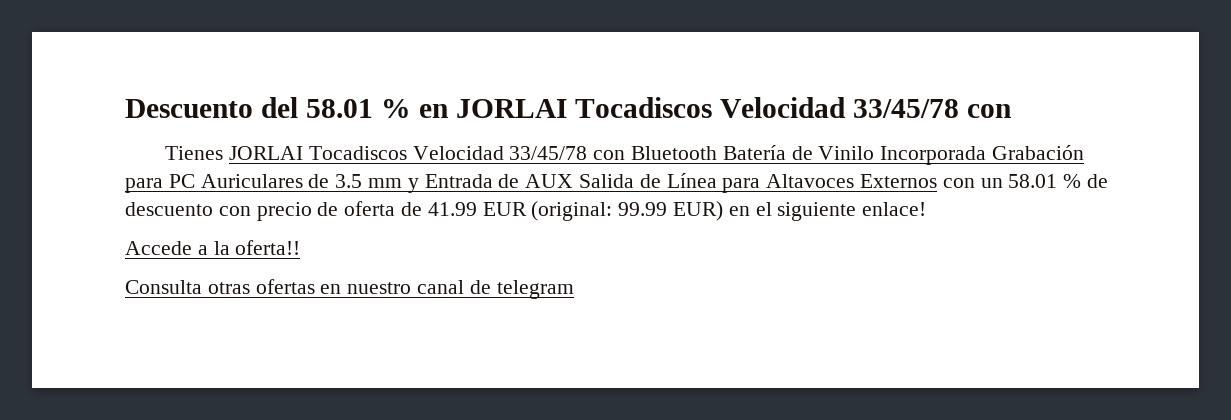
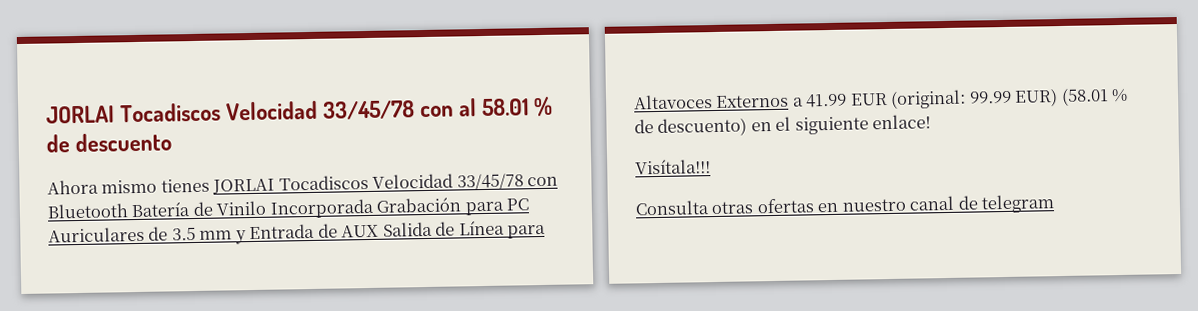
- Descuento del 58.01 % en JORLAI Tocadiscos Velocidad 33/45/78 con
- Tienes JORLAI Tocadiscos Velocidad 33/45/78 con Bluetooth Batería de Vinilo Incorporada Grabación para PC Auriculares de 3.5 mm y Entrada de AUX Salida de Línea para Altavoces Externos con un 58.01 % de descuento con precio de oferta de 41.99 EUR (original: 99.99 EUR) en el siguiente enlace!
+ JORLAI Tocadiscos Velocidad 33/45/78 con al 58.01 % de descuento
+ Ahora mismo tienes JORLAI Tocadiscos Velocidad 33/45/78 con Bluetooth Batería de Vinilo Incorporada Grabación para PC Auriculares de 3.5 mm y Entrada de AUX Salida de Línea para Altavoces Externos a 41.99 EUR (original: 99.99 EUR) (58.01 % de descuento) en el siguiente enlace!
- Accede a la oferta!!
+ Visítala!!!

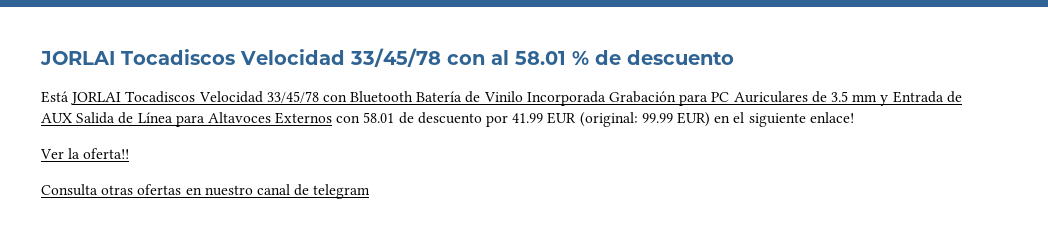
- Ahora mismo tienes JORLAI Tocadiscos Velocidad 33/45/78 con Bluetooth Batería de Vinilo Incorporada Grabación para PC Auriculares de 3.5 mm y Entrada de AUX Salida de Línea para Altavoces Externos a 41.99 EUR (original: 99.99 EUR) (58.01 % de descuento) en el siguiente enlace!
+ Está JORLAI Tocadiscos Velocidad 33/45/78 con Bluetooth Batería de Vinilo Incorporada Grabación para PC Auriculares de 3.5 mm y Entrada de AUX Salida de Línea para Altavoces Externos con 58.01 de descuento por 41.99 EUR (original: 99.99 EUR) en el siguiente enlace!
- Visítala!!!
+ Ver la oferta!!

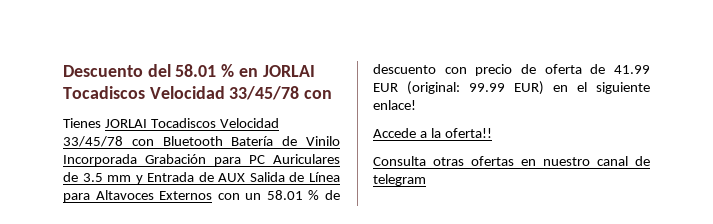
- JORLAI Tocadiscos Velocidad 33/45/78 con al 58.01 % de descuento
- Está JORLAI Tocadiscos Velocidad 33/45/78 con Bluetooth Batería de Vinilo Incorporada Grabación para PC Auriculares de 3.5 mm y Entrada de AUX Salida de Línea para Altavoces Externos con 58.01 de descuento por 41.99 EUR (original: 99.99 EUR) en el siguiente enlace!
+ Descuento del 58.01 % en JORLAI Tocadiscos Velocidad 33/45/78 con
+ Tienes JORLAI Tocadiscos Velocidad 33/45/78 con Bluetooth Batería de Vinilo Incorporada Grabación para PC Auriculares de 3.5 mm y Entrada de AUX Salida de Línea para Altavoces Externos con un 58.01 % de descuento con precio de oferta de 41.99 EUR (original: 99.99 EUR) en el siguiente enlace!
- Ver la oferta!!
+ Accede a la oferta!!

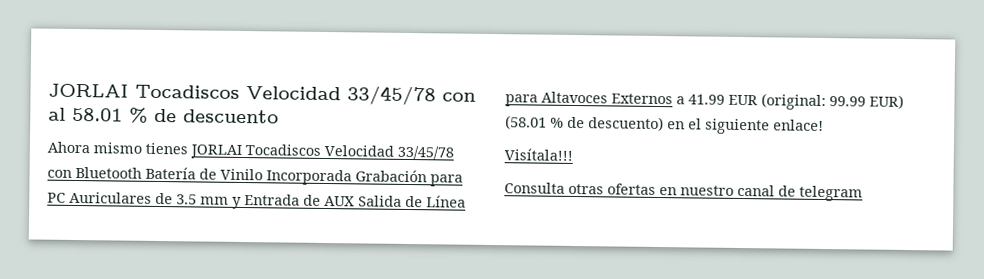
- Descuento del 58.01 % en JORLAI Tocadiscos Velocidad 33/45/78 con
- Tienes JORLAI Tocadiscos Velocidad 33/45/78 con Bluetooth Batería de Vinilo Incorporada Grabación para PC Auriculares de 3.5 mm y Entrada de AUX Salida de Línea para Altavoces Externos con un 58.01 % de descuento con precio de oferta de 41.99 EUR (original: 99.99 EUR) en el siguiente enlace!
+ JORLAI Tocadiscos Velocidad 33/45/78 con al 58.01 % de descuento
+ Ahora mismo tienes JORLAI Tocadiscos Velocidad 33/45/78 con Bluetooth Batería de Vinilo Incorporada Grabación para PC Auriculares de 3.5 mm y Entrada de AUX Salida de Línea para Altavoces Externos a 41.99 EUR (original: 99.99 EUR) (58.01 % de descuento) en el siguiente enlace!
- Accede a la oferta!!
+ Visítala!!!

